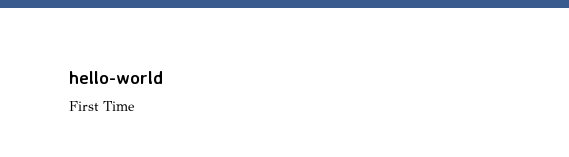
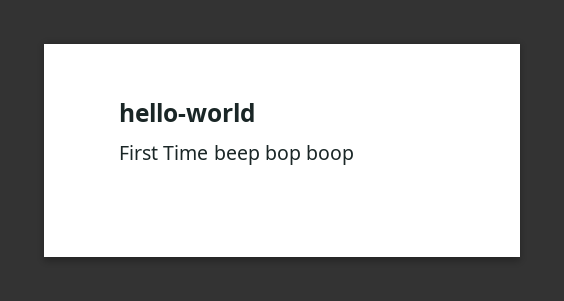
- First Time
+ First Time beep bop boop

